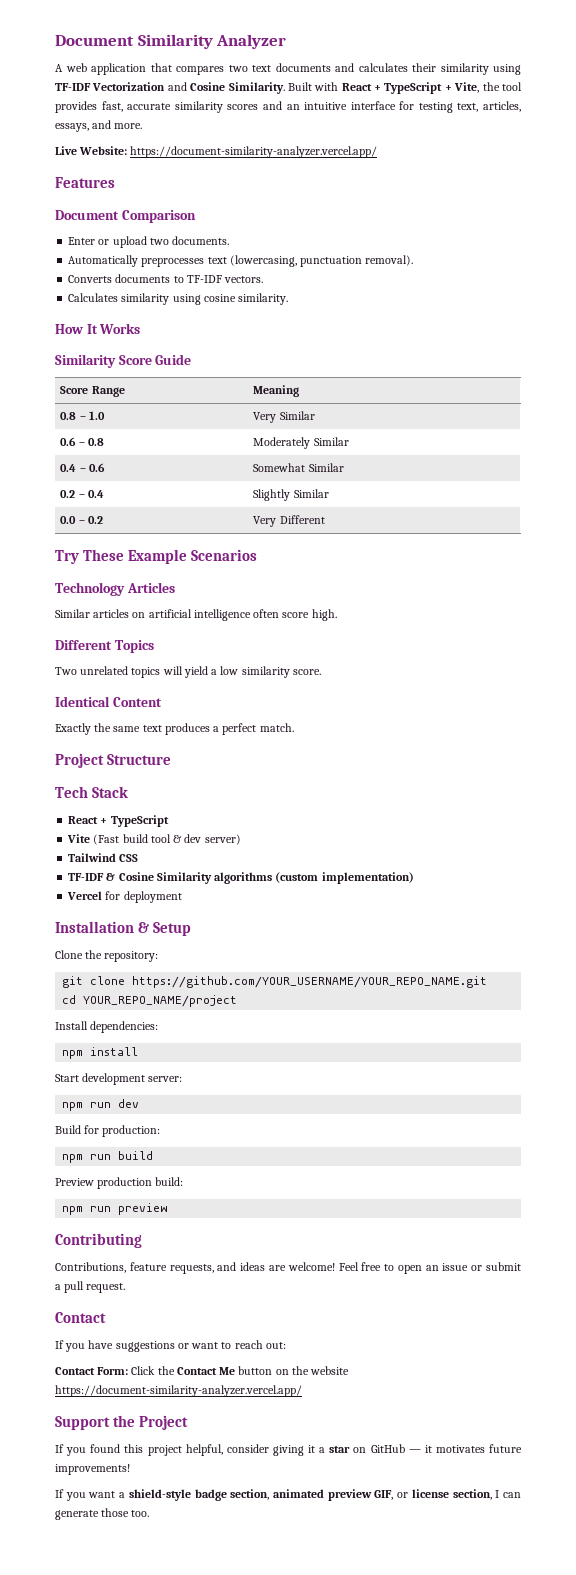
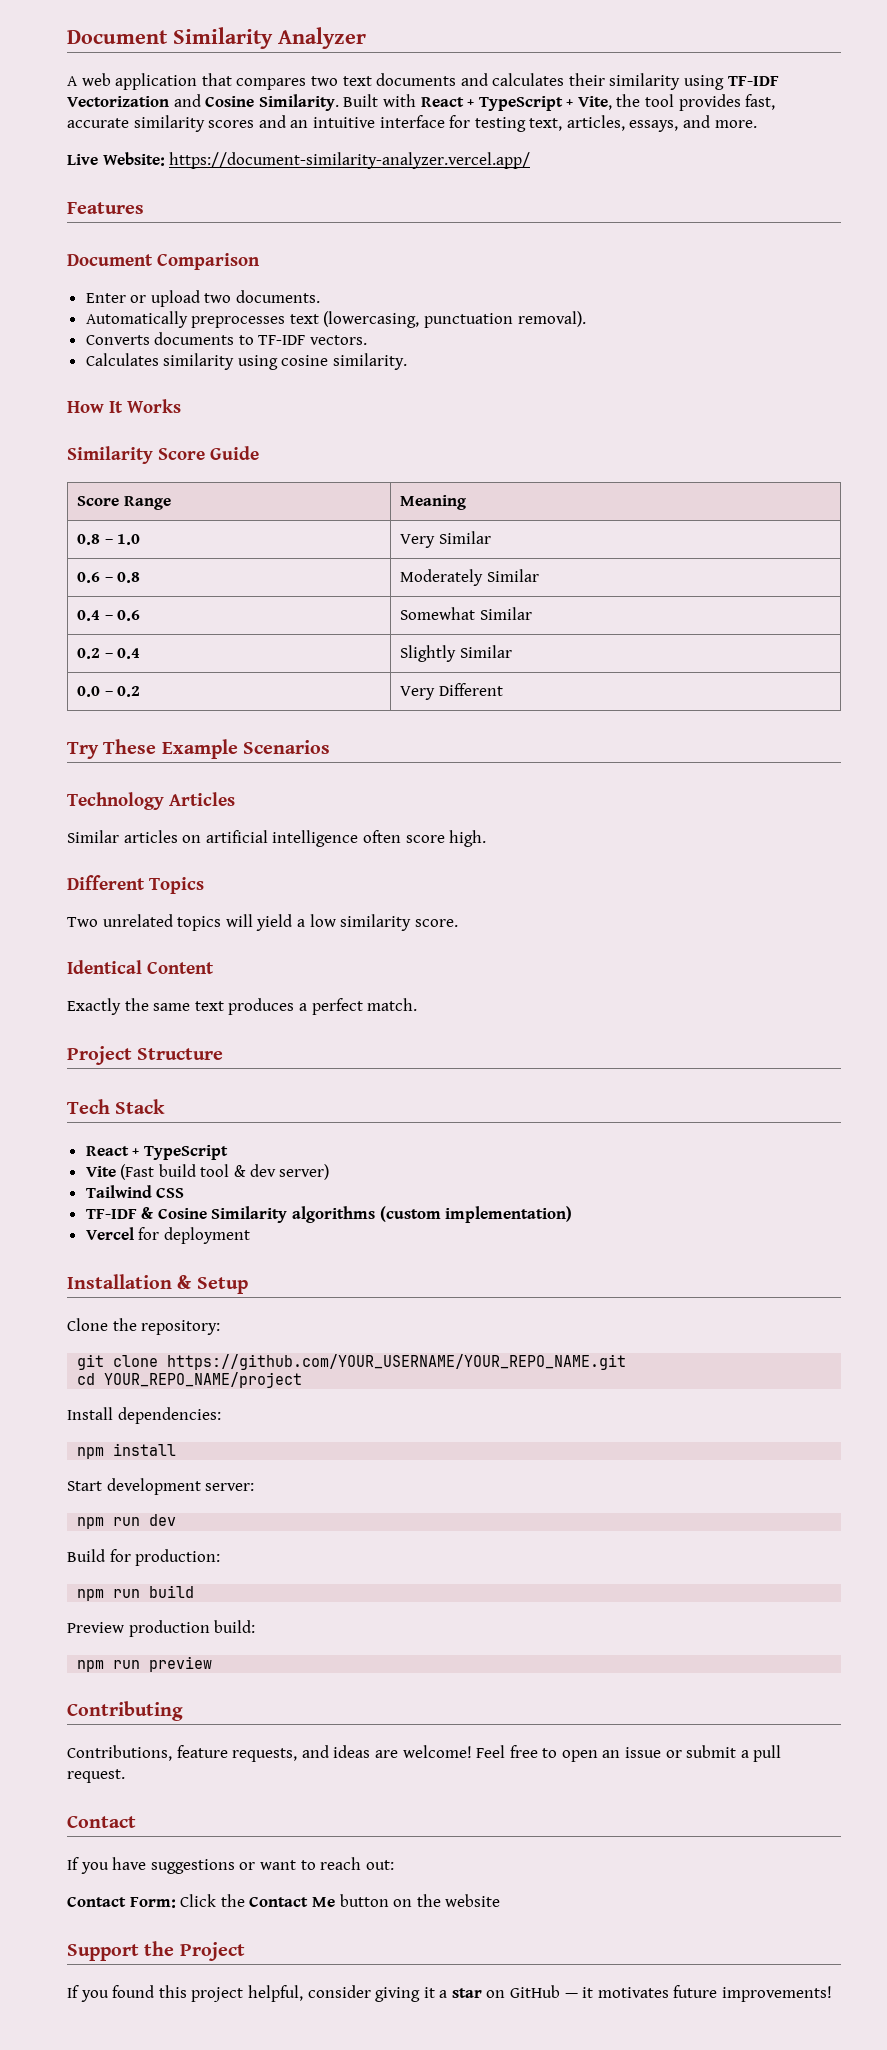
- Contact Form: Click the Contact Me button on the website https://document-similarity-analyzer.vercel.app/
+ Contact Form: Click the Contact Me button on the website
- If you want a shield-style badge section, animated preview GIF, or license section, I can generate those too.

